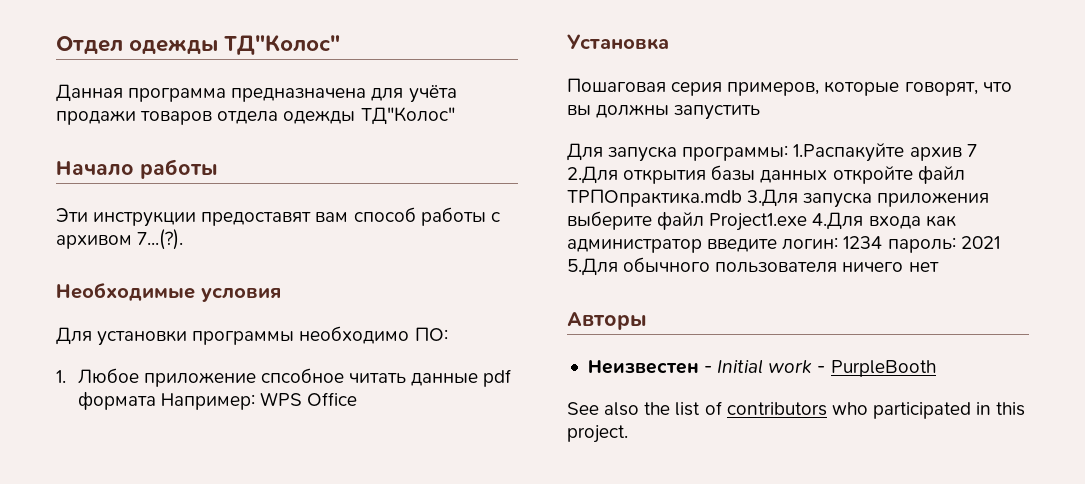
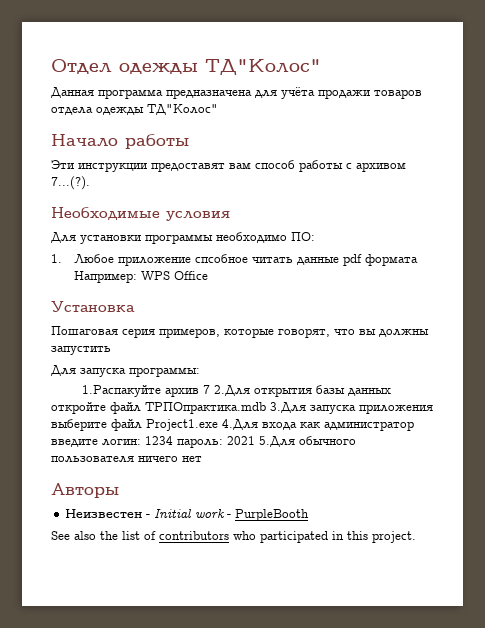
- Для запуска программы: 1.Распакуйте архив 7 2.Для открытия базы данных откройте файл ТРПОпрактика.mdb 3.Для запуска приложения выберите файл Project1.exe 4.Для входа как администратор введите логин: 1234 пароль: 2021 5.Для обычного пользователя ничего нет
+ Для запуска программы:
+ 1.Распакуйте архив 7 2.Для открытия базы данных откройте файл ТРПОпрактика.mdb 3.Для запуска приложения выберите файл Project1.exe 4.Для входа как администратор введите логин: 1234 пароль: 2021 5.Для обычного пользователя ничего нет

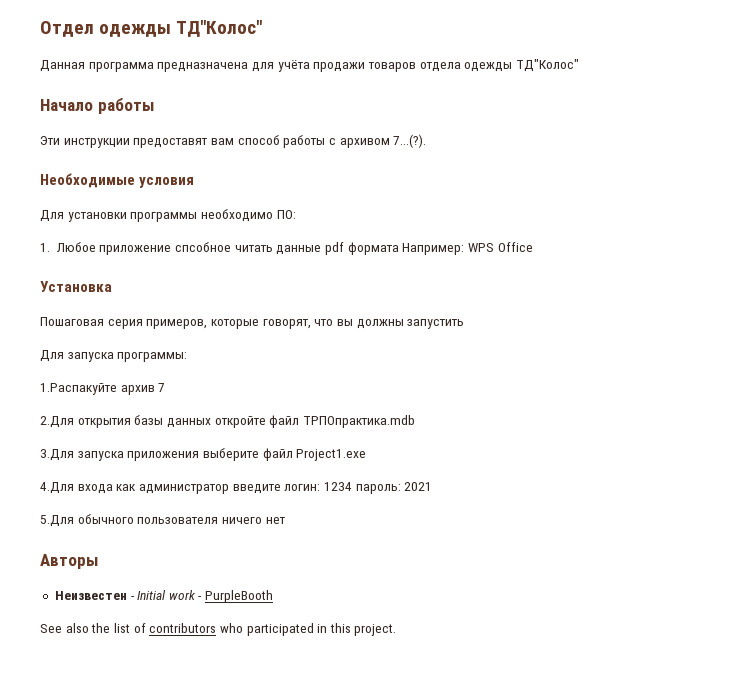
- 1.Распакуйте архив 7 2.Для открытия базы данных откройте файл ТРПОпрактика.mdb 3.Для запуска приложения выберите файл Project1.exe 4.Для входа как администратор введите логин: 1234 пароль: 2021 5.Для обычного пользователя ничего нет
+ 1.Распакуйте архив 7
+ 2.Для открытия базы данных откройте файл ТРПОпрактика.mdb
+ 3.Для запуска приложения выберите файл Project1.exe
+ 4.Для входа как администратор введите логин: 1234 пароль: 2021
+ 5.Для обычного пользователя ничего нет

